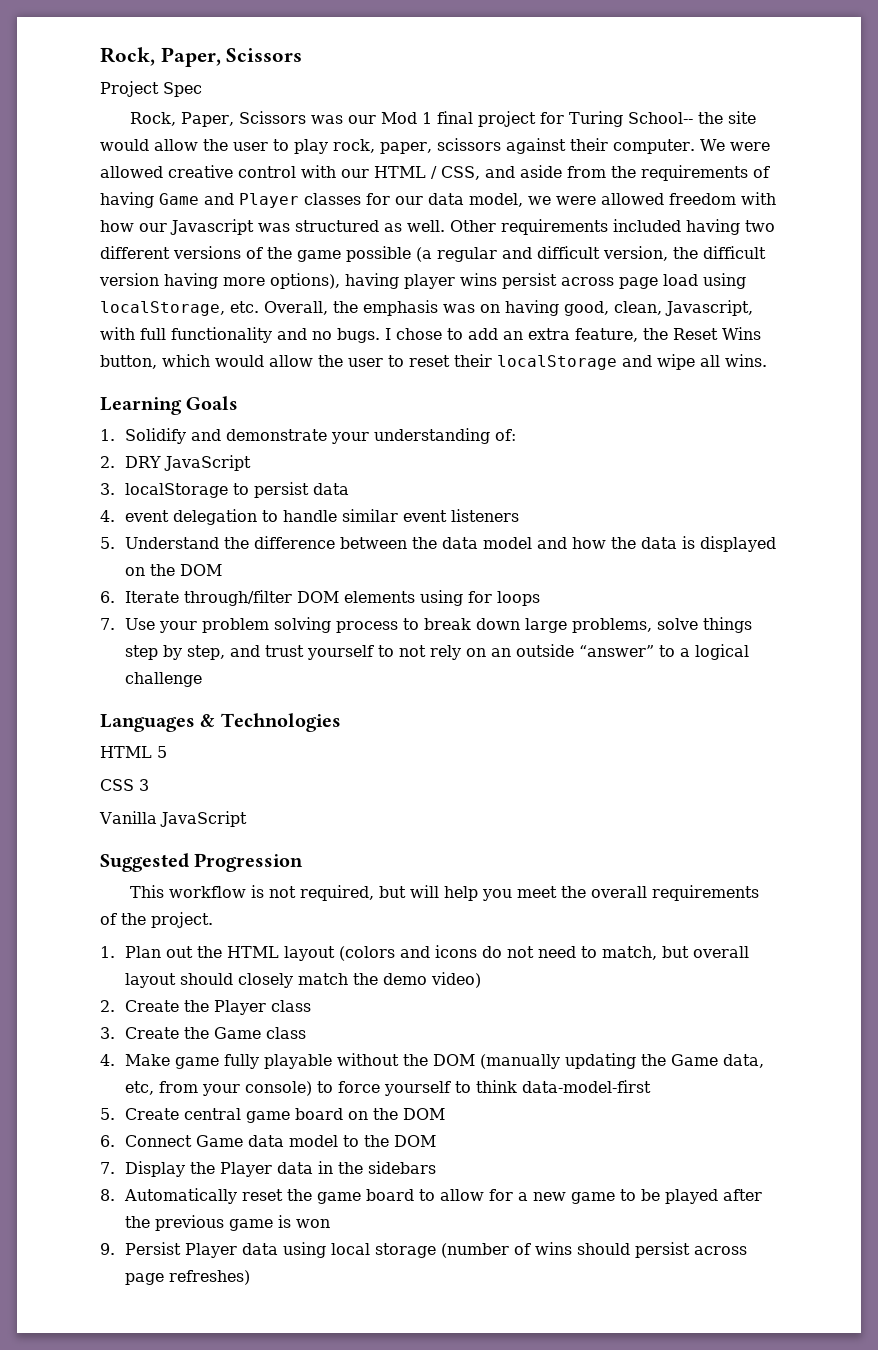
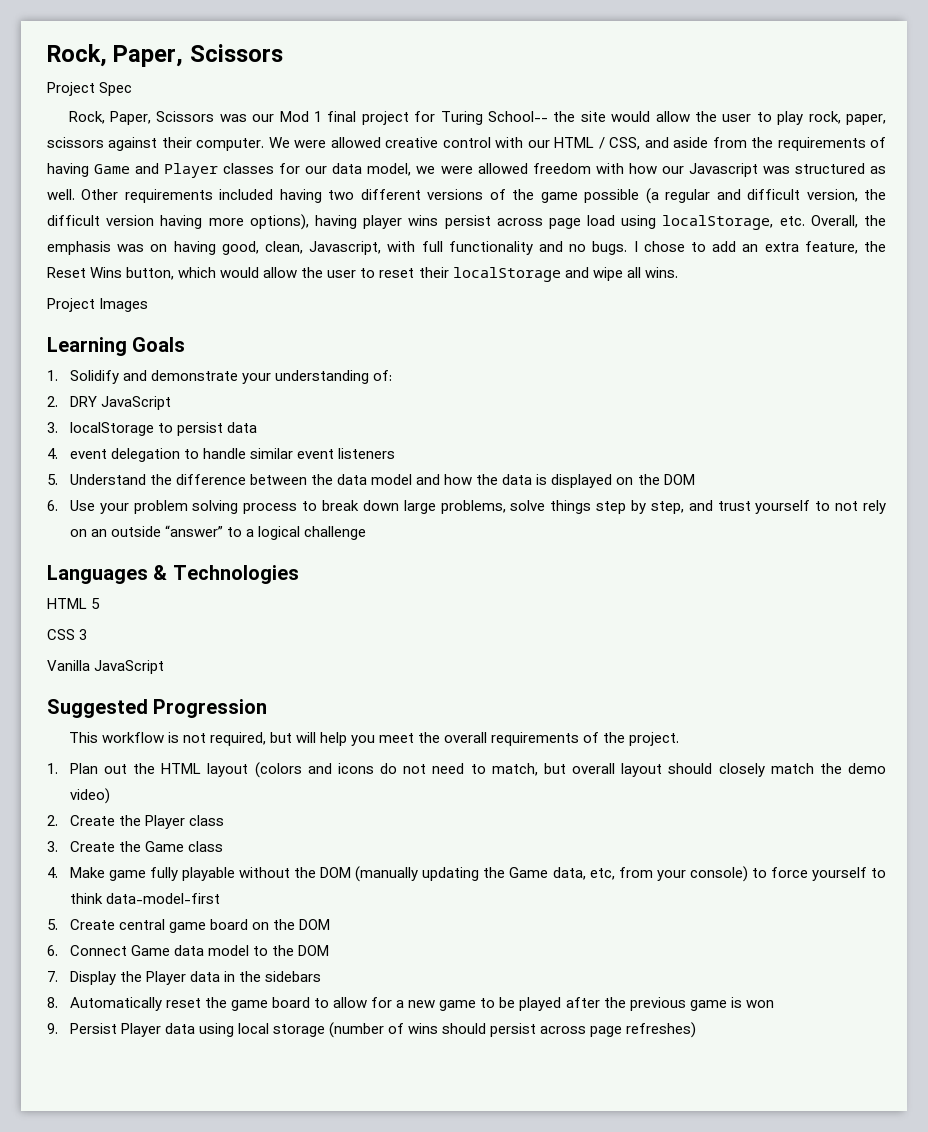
+ Project Images
- 6. Iterate through/filter DOM elements using for loops
- 7. Use your problem solving process to break down large problems, solve things step by step, and trust yourself to not rely on an outside “answer” to a logical challenge
+ 6. Use your problem solving process to break down large problems, solve things step by step, and trust yourself to not rely on an outside “answer” to a logical challenge

